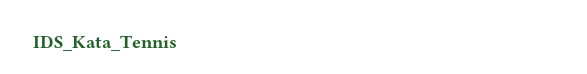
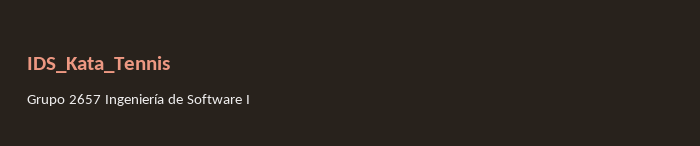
+ Grupo 2657 Ingeniería de Software I

